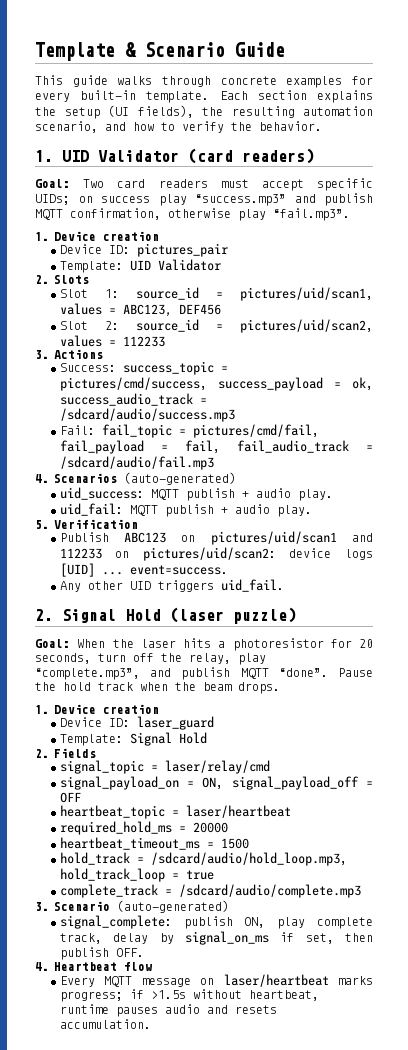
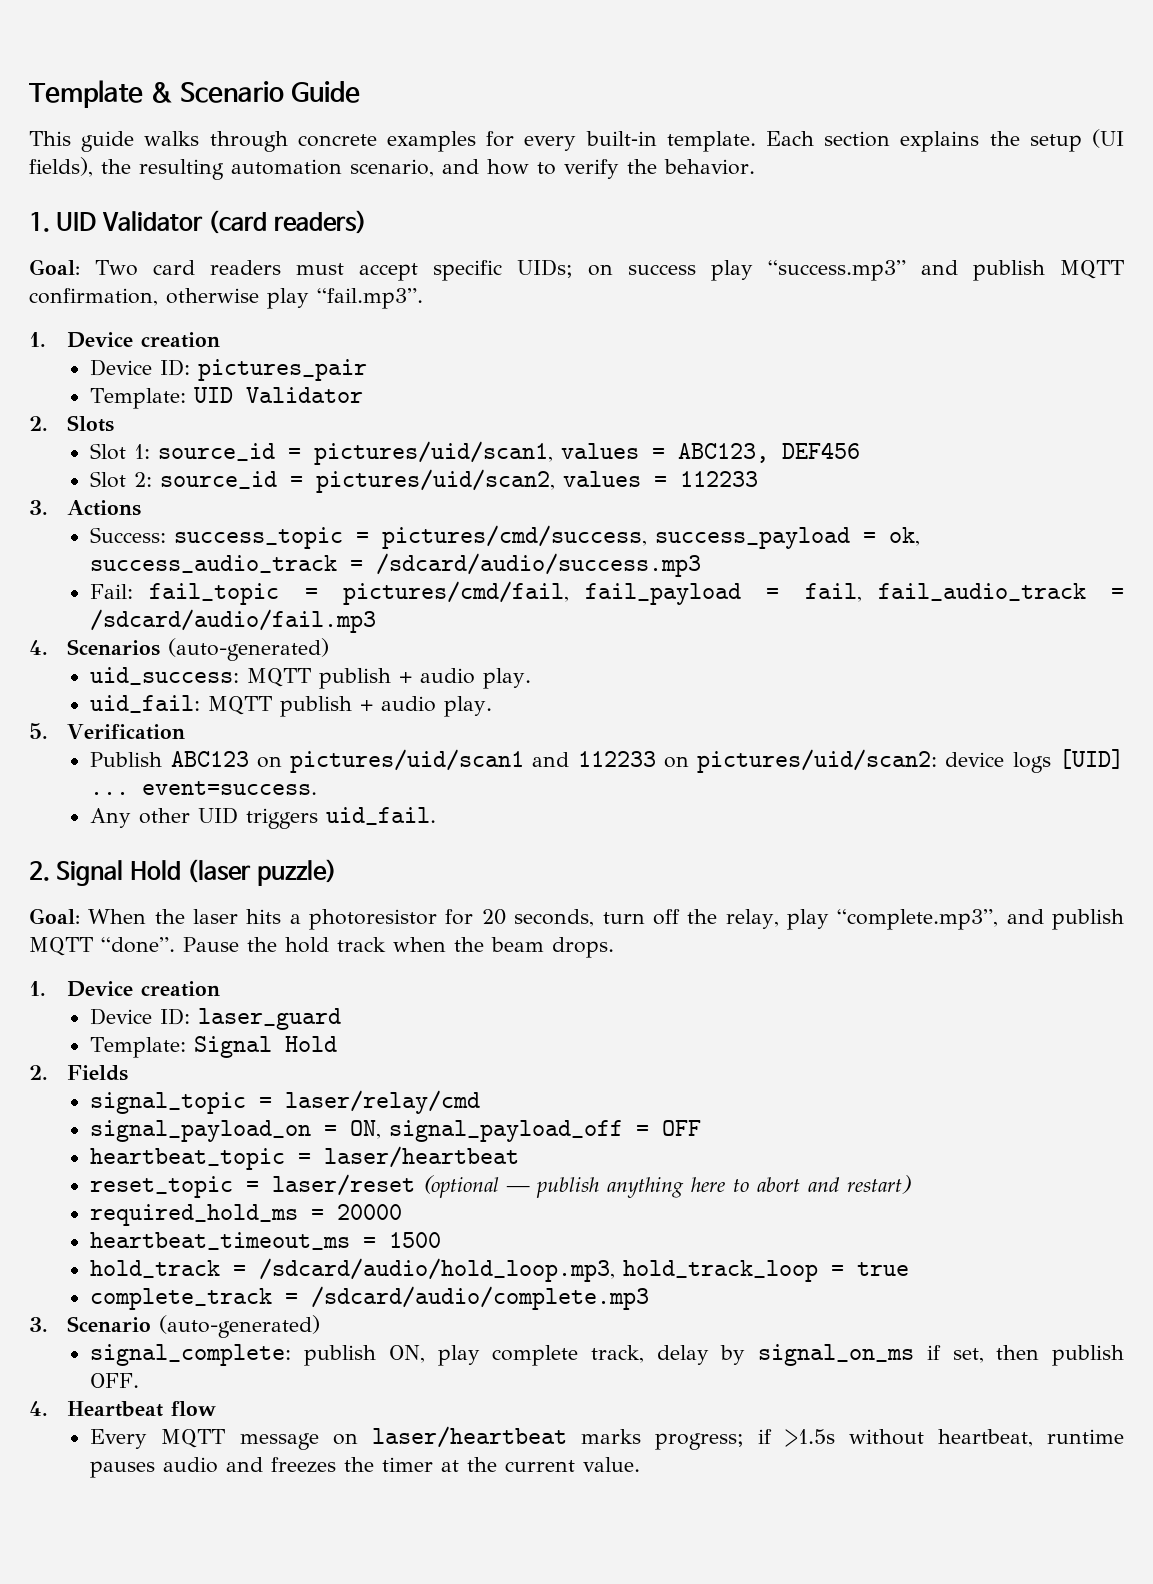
+ reset_topic = laser/reset (optional — publish anything here to abort and restart)
- Every MQTT message on laser/heartbeat marks progress; if >1.5s without heartbeat, runtime pauses audio and resets accumulation.
+ Every MQTT message on laser/heartbeat marks progress; if >1.5s without heartbeat, runtime pauses audio and freezes the timer at the current value.

